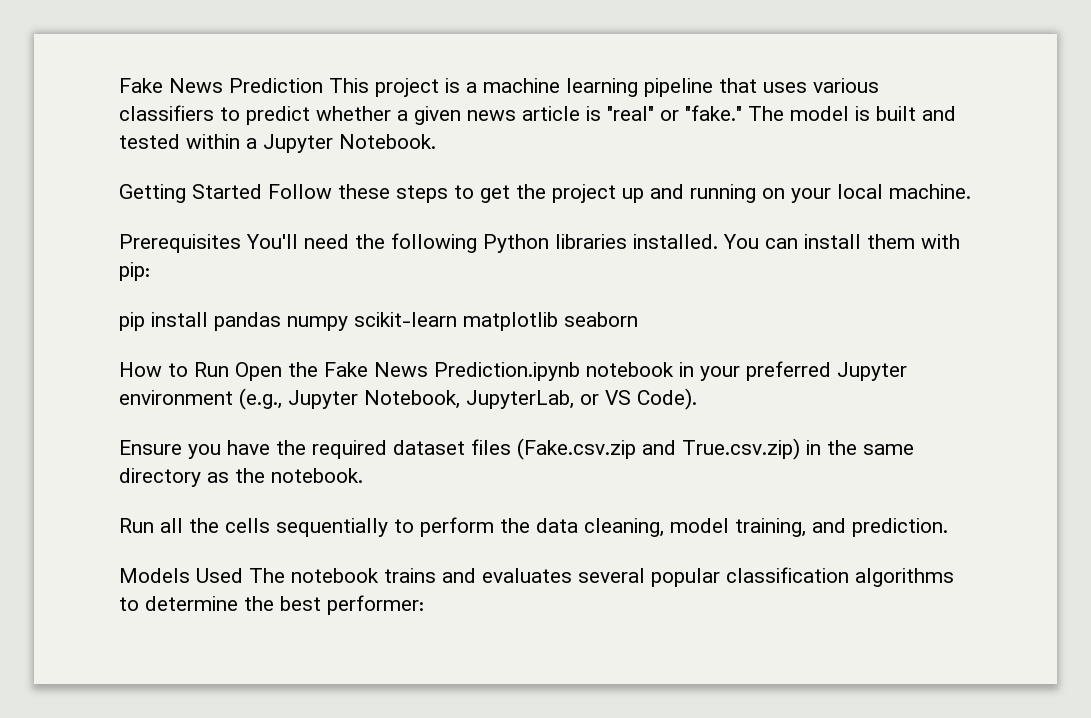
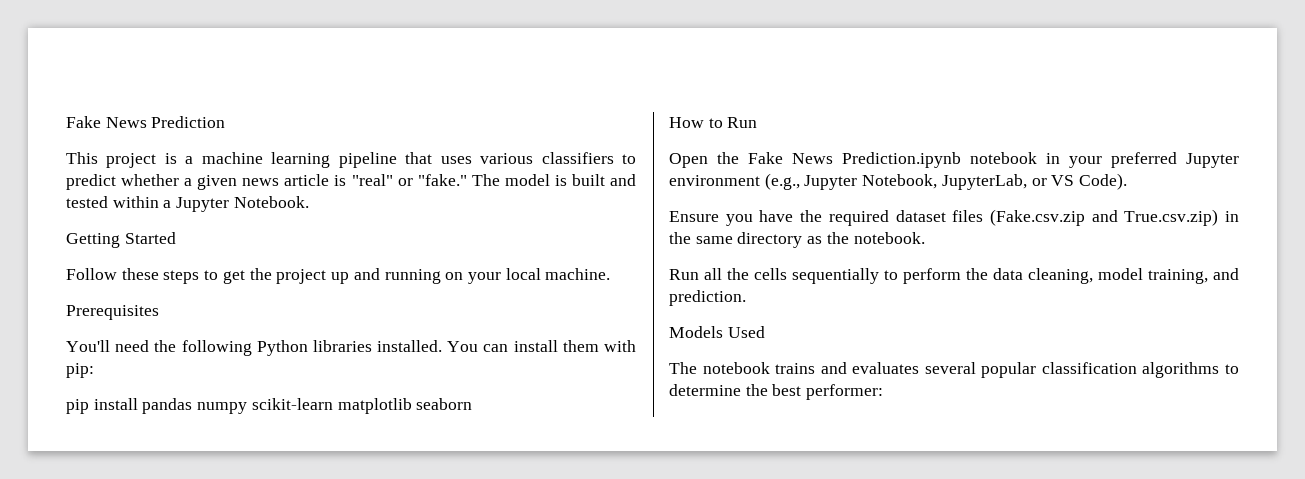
- Fake News Prediction This project is a machine learning pipeline that uses various classifiers to predict whether a given news article is "real" or "fake."
+ Fake News Prediction
+ This project is a machine learning pipeline that uses various classifiers to predict whether a given news article is "real" or "fake."
- Getting Started Follow these steps to get the project up and running on your local machine.
+ Getting Started
+ Follow these steps to get the project up and running on your local machine.
- Prerequisites You'll need the following Python libraries installed.
+ Prerequisites
+ You'll need the following Python libraries installed.
- How to Run Open the Fake News Prediction.ipynb notebook in your preferred Jupyter environment (e.g., Jupyter Notebook, JupyterLab, or VS Code).
+ How to Run
+ Open the Fake News Prediction.ipynb notebook in your preferred Jupyter environment (e.g., Jupyter Notebook, JupyterLab, or VS Code).
- Models Used The notebook trains and evaluates several popular classification algorithms to determine the best performer:
+ Models Used
+ The notebook trains and evaluates several popular classification algorithms to determine the best performer:

